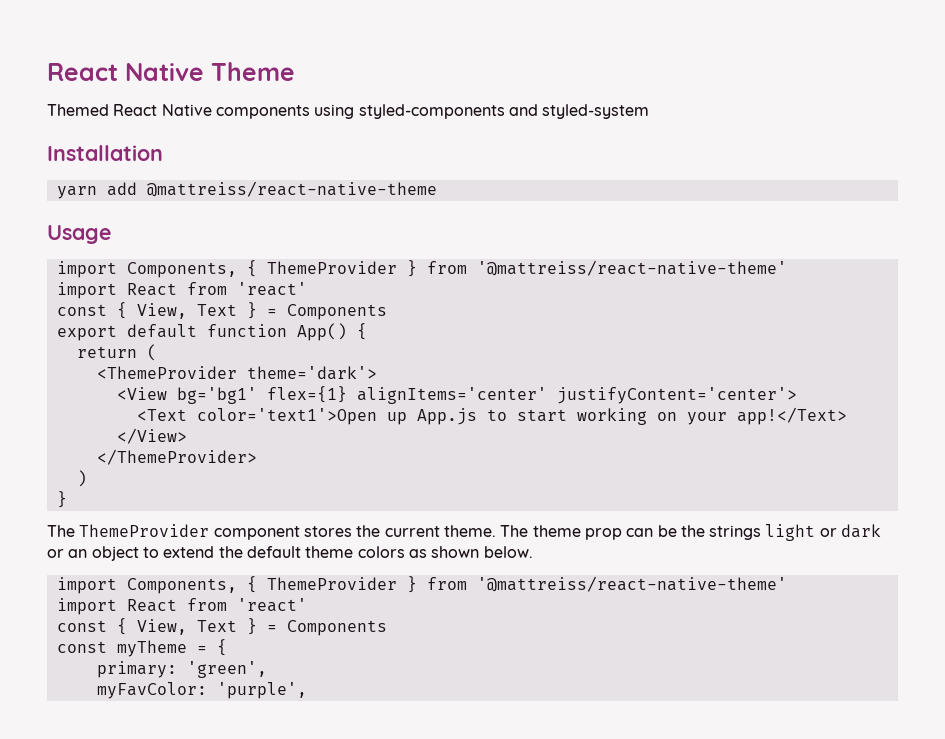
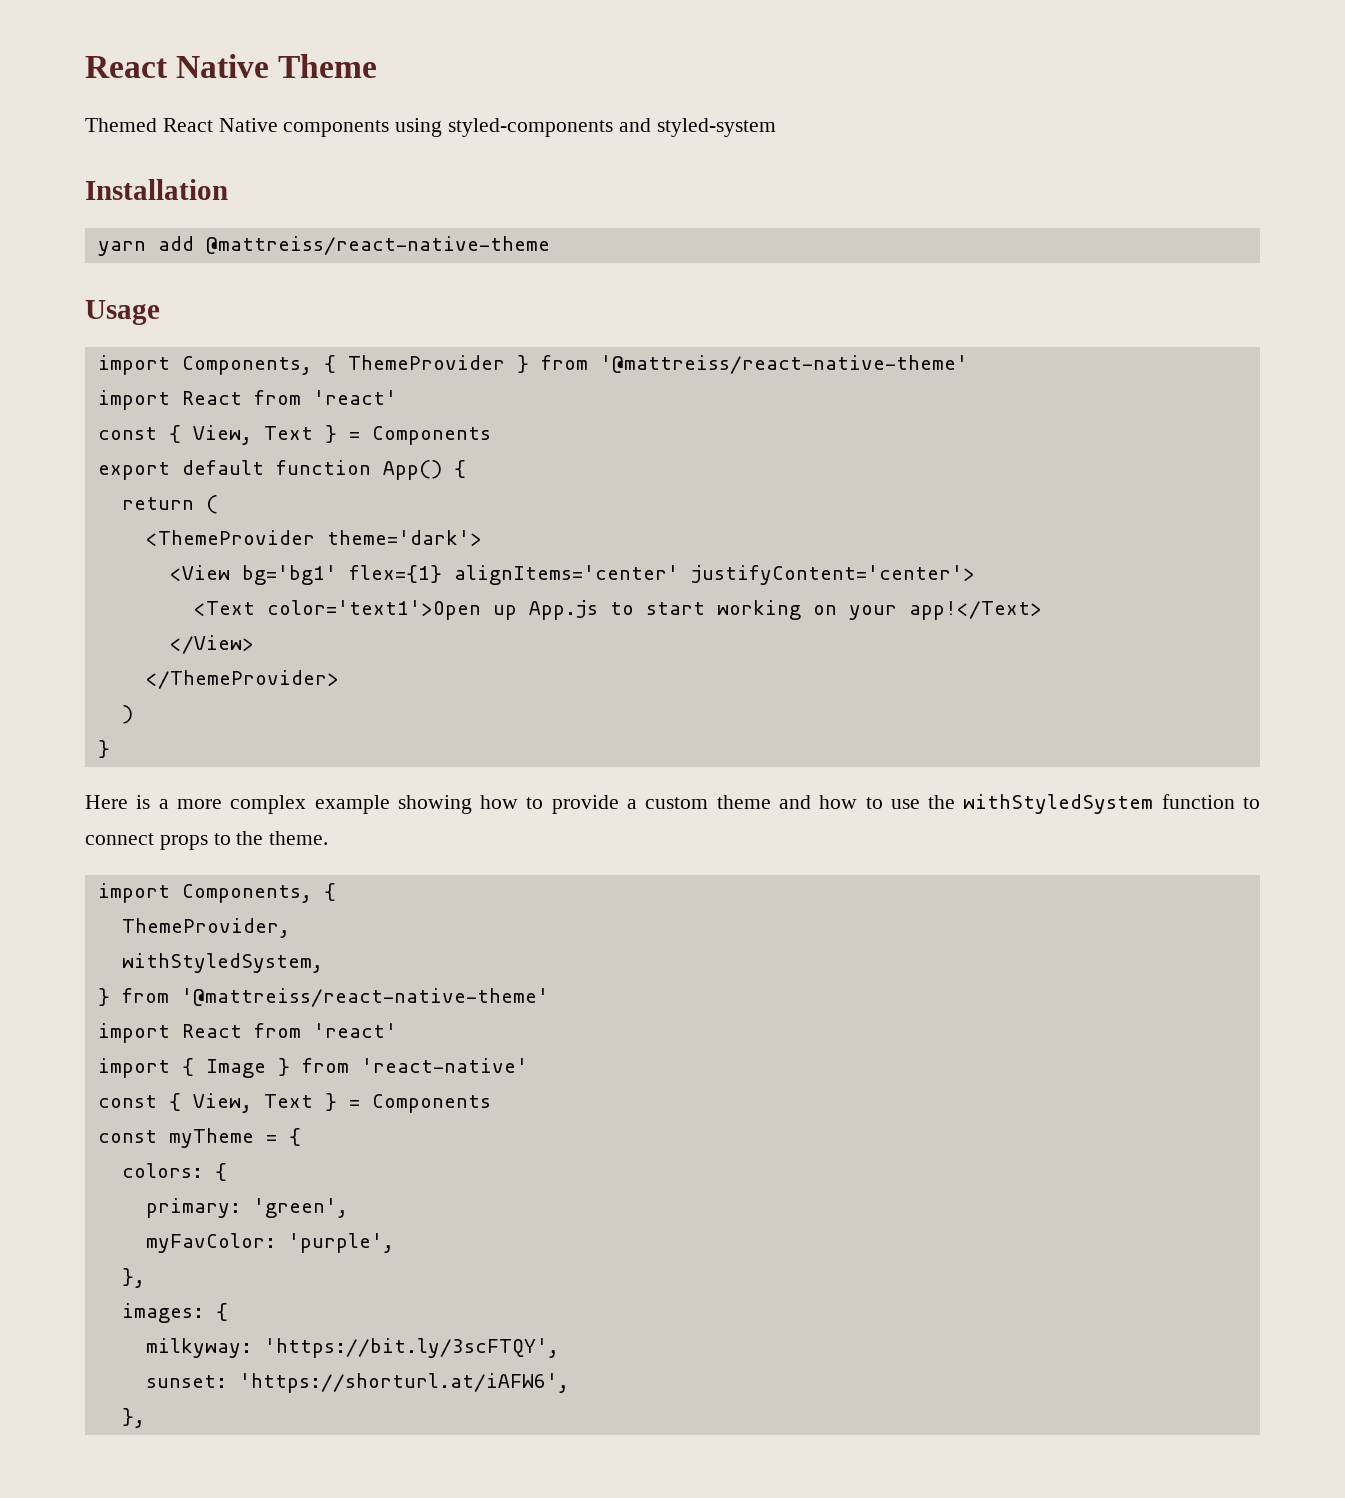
- The ThemeProvider component stores the current theme. The theme prop can be the strings light or dark or an object to extend the default theme colors as shown below.
- import Components, { ThemeProvider } from '@mattreiss/react-native-theme'
+ Here is a more complex example showing how to provide a custom theme and how to use the withStyledSystem function to connect props to the theme.
+ import Components, {
+ ThemeProvider,
+ withStyledSystem,
+ } from '@mattreiss/react-native-theme'
  import React from 'react'
+ import { Image } from 'react-native'
+ colors: {
  myFavColor: 'purple',
+ },
+ images: {
+ milkyway: 'https://bit.ly/3scFTQY',
+ sunset: 'https://shorturl.at/iAFW6',
+ },

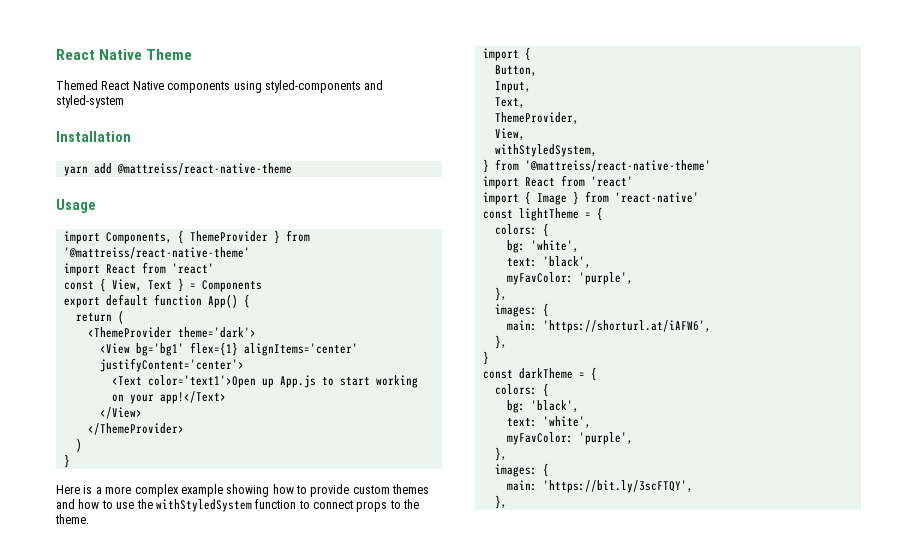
- Here is a more complex example showing how to provide a custom theme and how to use the withStyledSystem function to connect props to the theme.
- import Components, {
+ Here is a more complex example showing how to provide custom themes and how to use the withStyledSystem function to connect props to the theme.
+ import {
+ Button,
+ Input,
+ Text,
  ThemeProvider,
+ View,
  import { Image } from 'react-native'
- const { View, Text } = Components
- const myTheme = {
+ const lightTheme = {
  colors: {
- primary: 'green',
+ bg: 'white',
+ text: 'black',
  myFavColor: 'purple',
  },
  images: {
- milkyway: 'https://bit.ly/3scFTQY',
- sunset: 'https://shorturl.at/iAFW6',
+ main: 'https://shorturl.at/iAFW6',
+ },
+ }
+ const darkTheme = {
+ colors: {
+ bg: 'black',
+ text: 'white',
+ myFavColor: 'purple',
+ },
+ images: {
+ main: 'https://bit.ly/3scFTQY',

